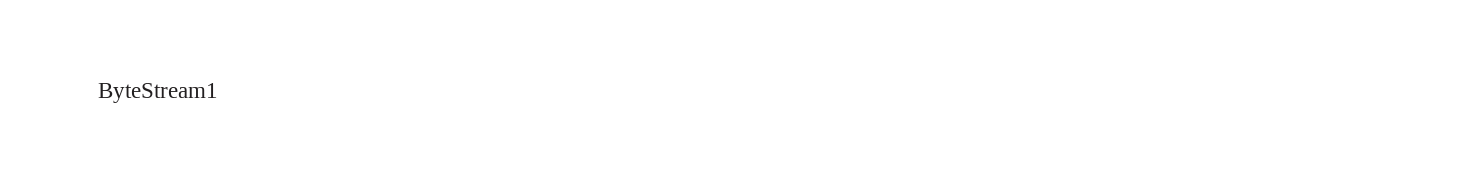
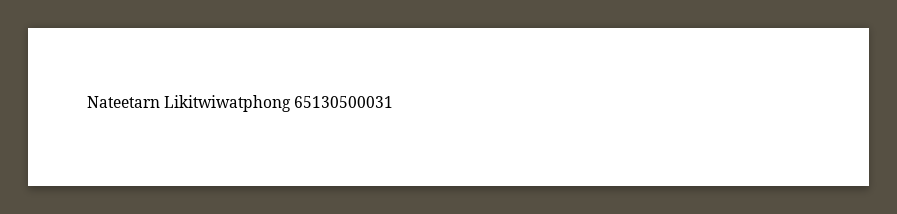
- ByteStream1
+ Nateetarn Likitwiwatphong 65130500031

